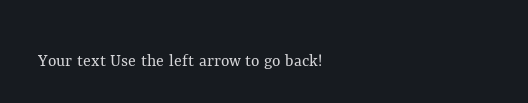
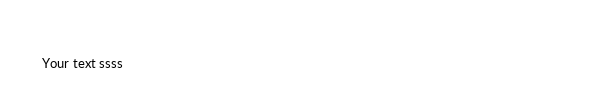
- Your text Use the left arrow to go back!
+ Your text ssss

